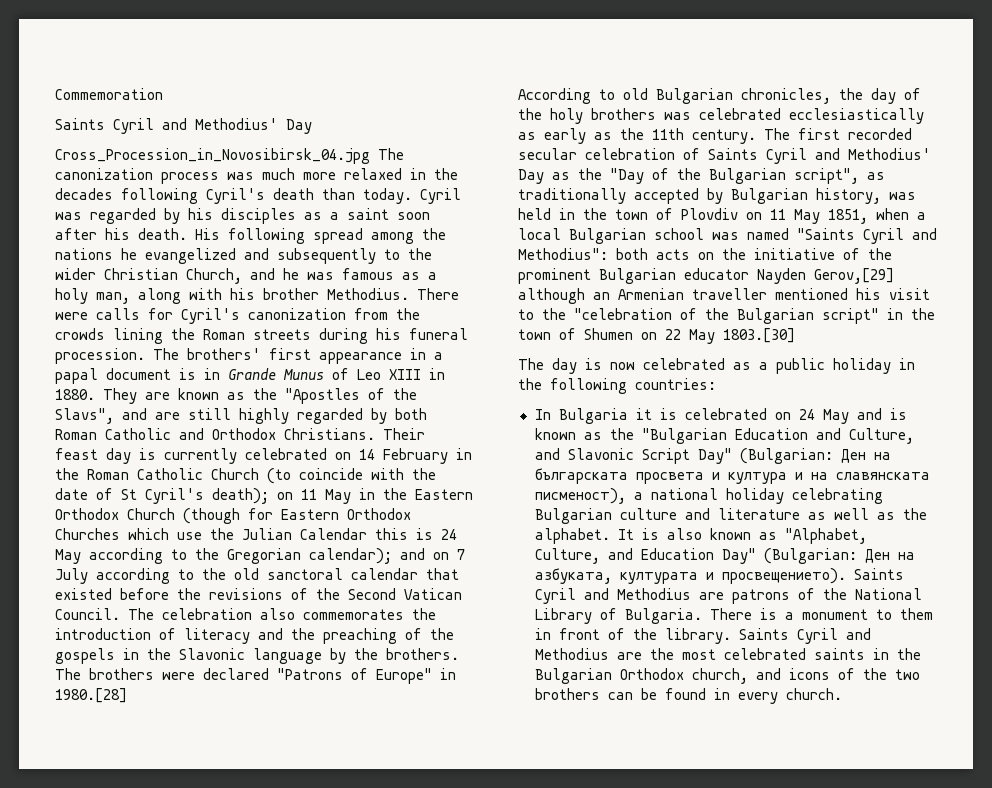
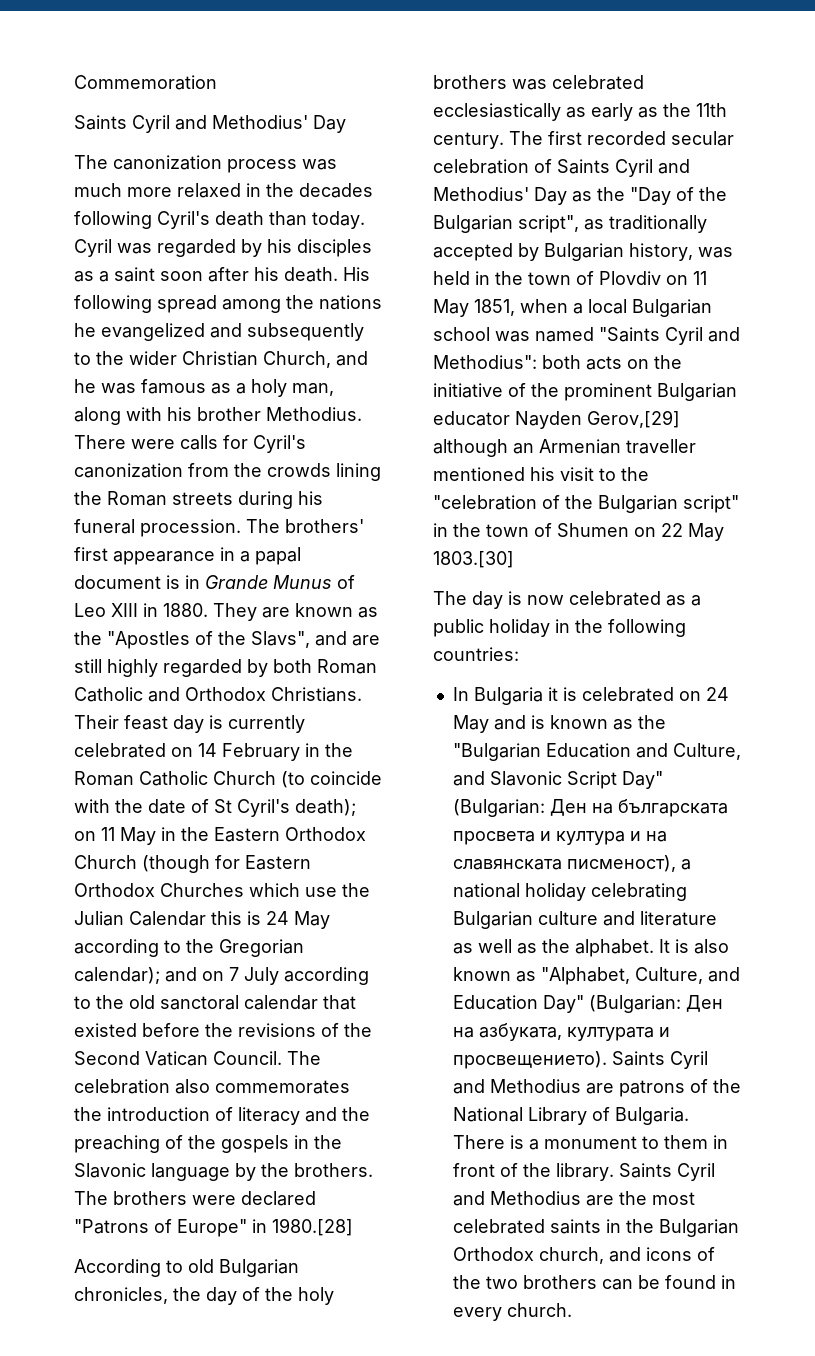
- Cross_Procession_in_Novosibirsk_04.jpg The canonization process was much more relaxed in the decades following Cyril's death than today.
+ The canonization process was much more relaxed in the decades following Cyril's death than today.

